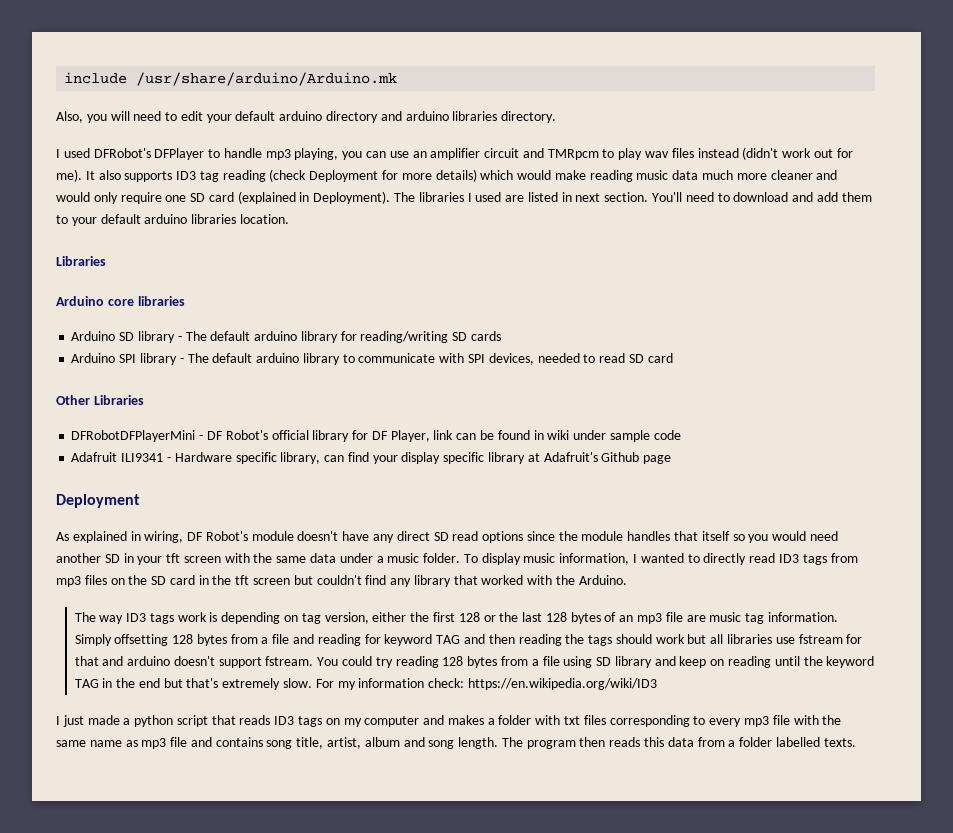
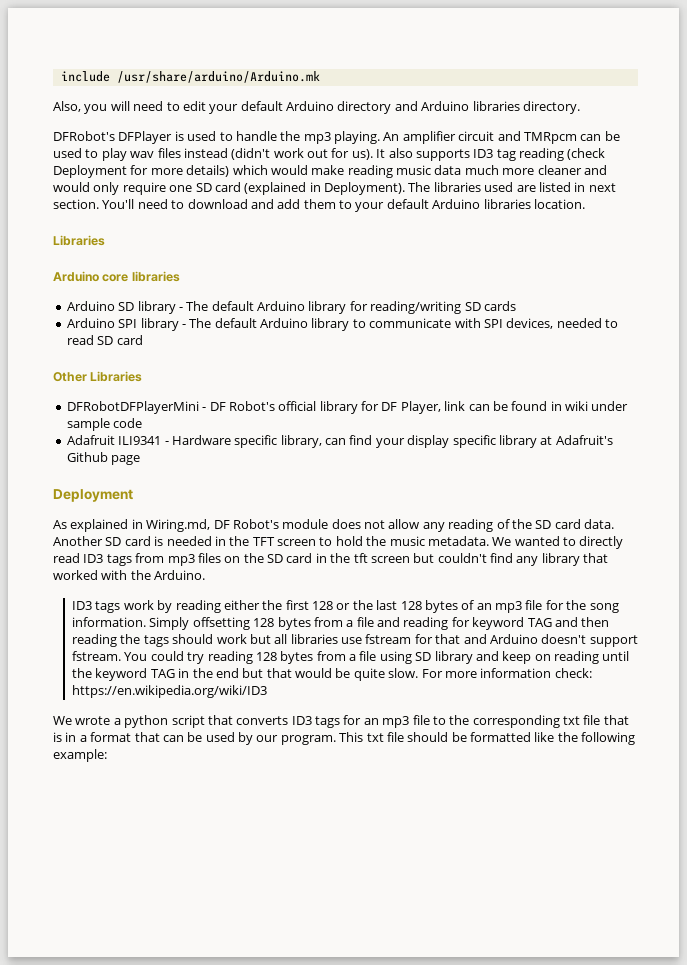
- Also, you will need to edit your default arduino directory and arduino libraries directory.
+ Also, you will need to edit your default Arduino directory and Arduino libraries directory.
- I used DFRobot's DFPlayer to handle mp3 playing, you can use an amplifier circuit and TMRpcm to play wav files instead (didn't work out for me).
+ DFRobot's DFPlayer is used to handle the mp3 playing. An amplifier circuit and TMRpcm can be used to play wav files instead (didn't work out for us).
- The libraries I used are listed in next section.
+ The libraries used are listed in next section.
- You'll need to download and add them to your default arduino libraries location.
+ You'll need to download and add them to your default Arduino libraries location.
- Arduino SD library - The default arduino library for reading/writing SD cards
+ Arduino SD library - The default Arduino library for reading/writing SD cards
- Arduino SPI library - The default arduino library to communicate with SPI devices, needed to read SD card
+ Arduino SPI library - The default Arduino library to communicate with SPI devices, needed to read SD card
- As explained in wiring, DF Robot's module doesn't have any direct SD read options since the module handles that itself so you would need another SD in your tft screen with the same data under a music folder. To display music information, I wanted to directly read ID3 tags from mp3 files on the SD card in the tft screen but couldn't find any library that worked with the Arduino.
+ As explained in Wiring.md, DF Robot's module does not allow any reading of the SD card data. Another SD card is needed in the TFT screen to hold the music metadata. We wanted to directly read ID3 tags from mp3 files on the SD card in the tft screen but couldn't find any library that worked with the Arduino.
- The way ID3 tags work is depending on tag version, either the first 128 or the last 128 bytes of an mp3 file are music tag information.
+ ID3 tags work by reading either the first 128 or the last 128 bytes of an mp3 file for the song information.
- Simply offsetting 128 bytes from a file and reading for keyword TAG and then reading the tags should work but all libraries use fstream for that and arduino doesn't support fstream.
+ Simply offsetting 128 bytes from a file and reading for keyword TAG and then reading the tags should work but all libraries use fstream for that and Arduino doesn't support fstream.
- You could try reading 128 bytes from a file using SD library and keep on reading until the keyword TAG in the end but that's extremely slow.
+ You could try reading 128 bytes from a file using SD library and keep on reading until the keyword TAG in the end but that would be quite slow.
- For my information check: https://en.wikipedia.org/wiki/ID3
+ For more information check: https://en.wikipedia.org/wiki/ID3
- I just made a python script that reads ID3 tags on my computer and makes a folder with txt files corresponding to every mp3 file with the same name as mp3 file and contains song title, artist, album and song length. The program then reads this data from a folder labelled texts.
+ We wrote a python script that converts ID3 tags for an mp3 file to the corresponding txt file that is in a format that can be used by our program. This txt file should be formatted like the following example:

